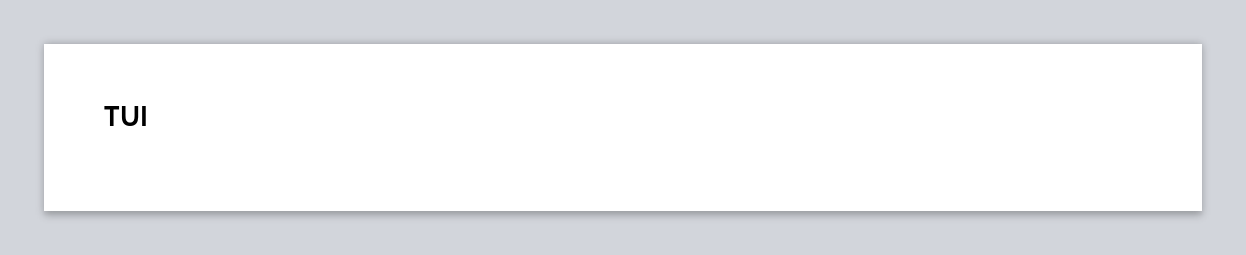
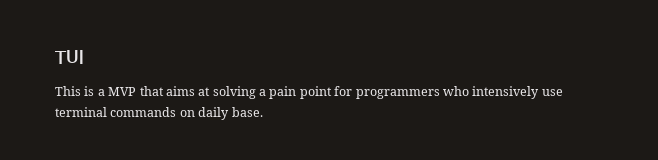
+ This is a MVP that aims at solving a pain point for programmers who intensively use terminal commands on daily base.

